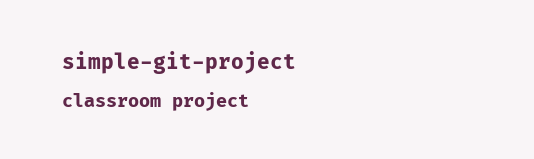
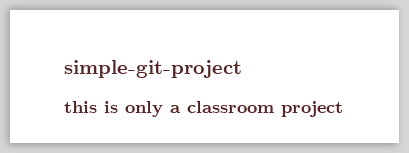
- classroom project
+ this is only a classroom project

